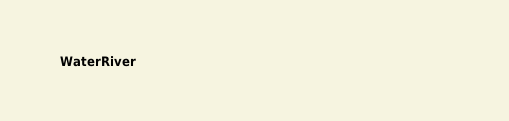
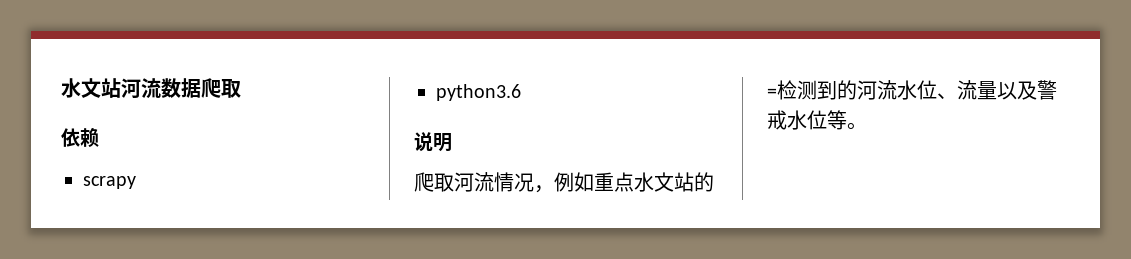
- WaterRiver
+ 水文站河流数据爬取
+ 依赖
+ scrapy
+ python3.6
+ 说明
+ 爬取河流情况，例如重点水文站的=检测到的河流水位、流量以及警戒水位等。

